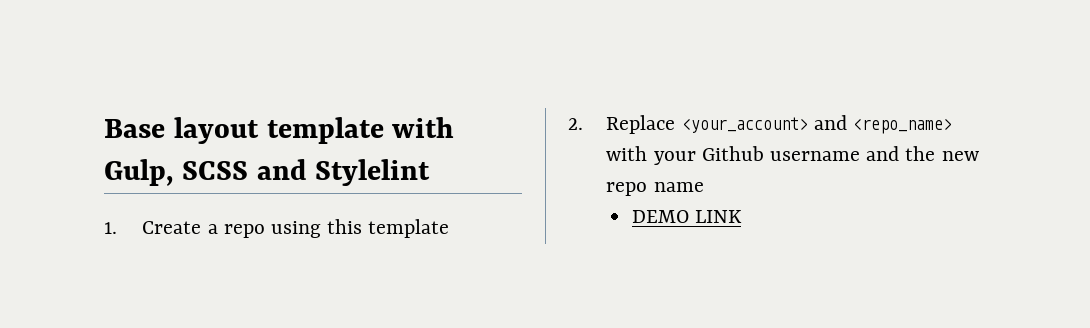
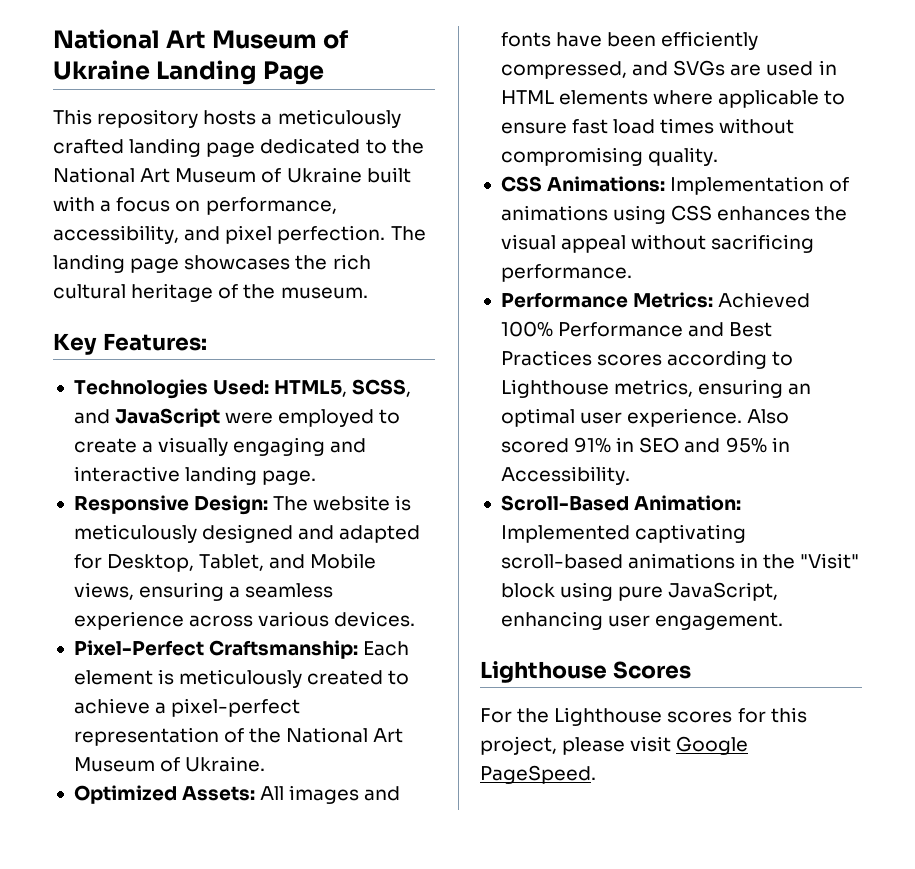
- Base layout template with Gulp, SCSS and Stylelint
- 1. Create a repo using this template
- 2. Replace <your_account> and <repo_name> with your Github username and the new repo name
- DEMO LINK
+ National Art Museum of Ukraine Landing Page
+ This repository hosts a meticulously crafted landing page dedicated to the National Art Museum of Ukraine built with a focus on performance, accessibility, and pixel perfection. The landing page showcases the rich cultural heritage of the museum.
+ Key Features:
+ Technologies Used: HTML5, SCSS, and JavaScript were employed to create a visually engaging and interactive landing page.
+ Responsive Design: The website is meticulously designed and adapted for Desktop, Tablet, and Mobile views, ensuring a seamless experience across various devices.
+ Pixel-Perfect Craftsmanship: Each element is meticulously created to achieve a pixel-perfect representation of the National Art Museum of Ukraine.
+ Optimized Assets: All images and fonts have been efficiently compressed, and SVGs are used in HTML elements where applicable to ensure fast load times without compromising quality.
+ CSS Animations: Implementation of animations using CSS enhances the visual appeal without sacrificing performance.
+ Performance Metrics: Achieved 100% Performance and Best Practices scores according to Lighthouse metrics, ensuring an optimal user experience. Also scored 91% in SEO and 95% in Accessibility.
+ Scroll-Based Animation: Implemented captivating scroll-based animations in the "Visit" block using pure JavaScript, enhancing user engagement.
+ Lighthouse Scores
+ For the Lighthouse scores for this project, please visit Google PageSpeed.

